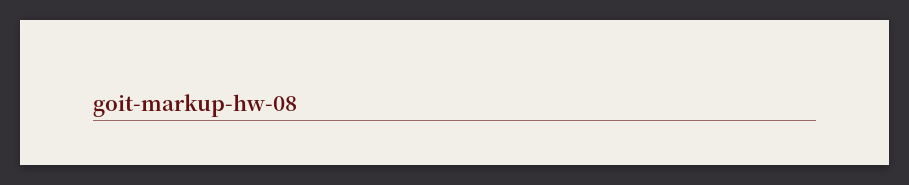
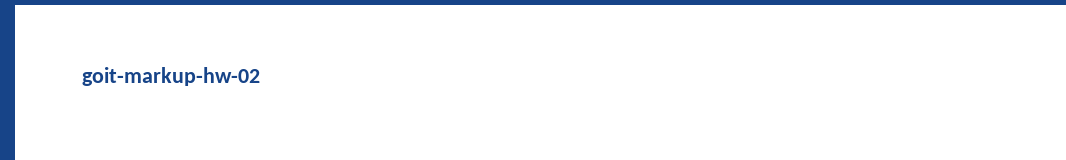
- goit-markup-hw-08
+ goit-markup-hw-02

